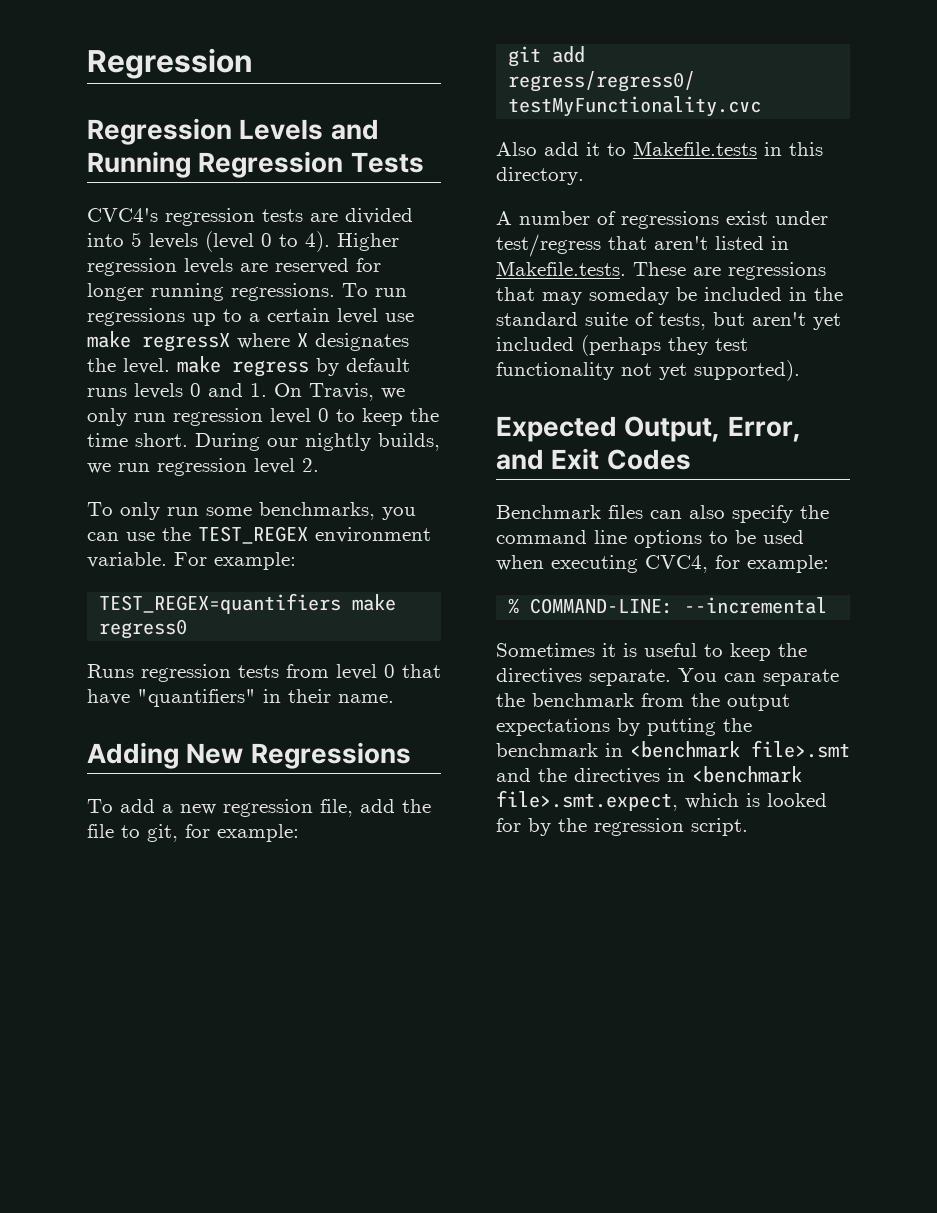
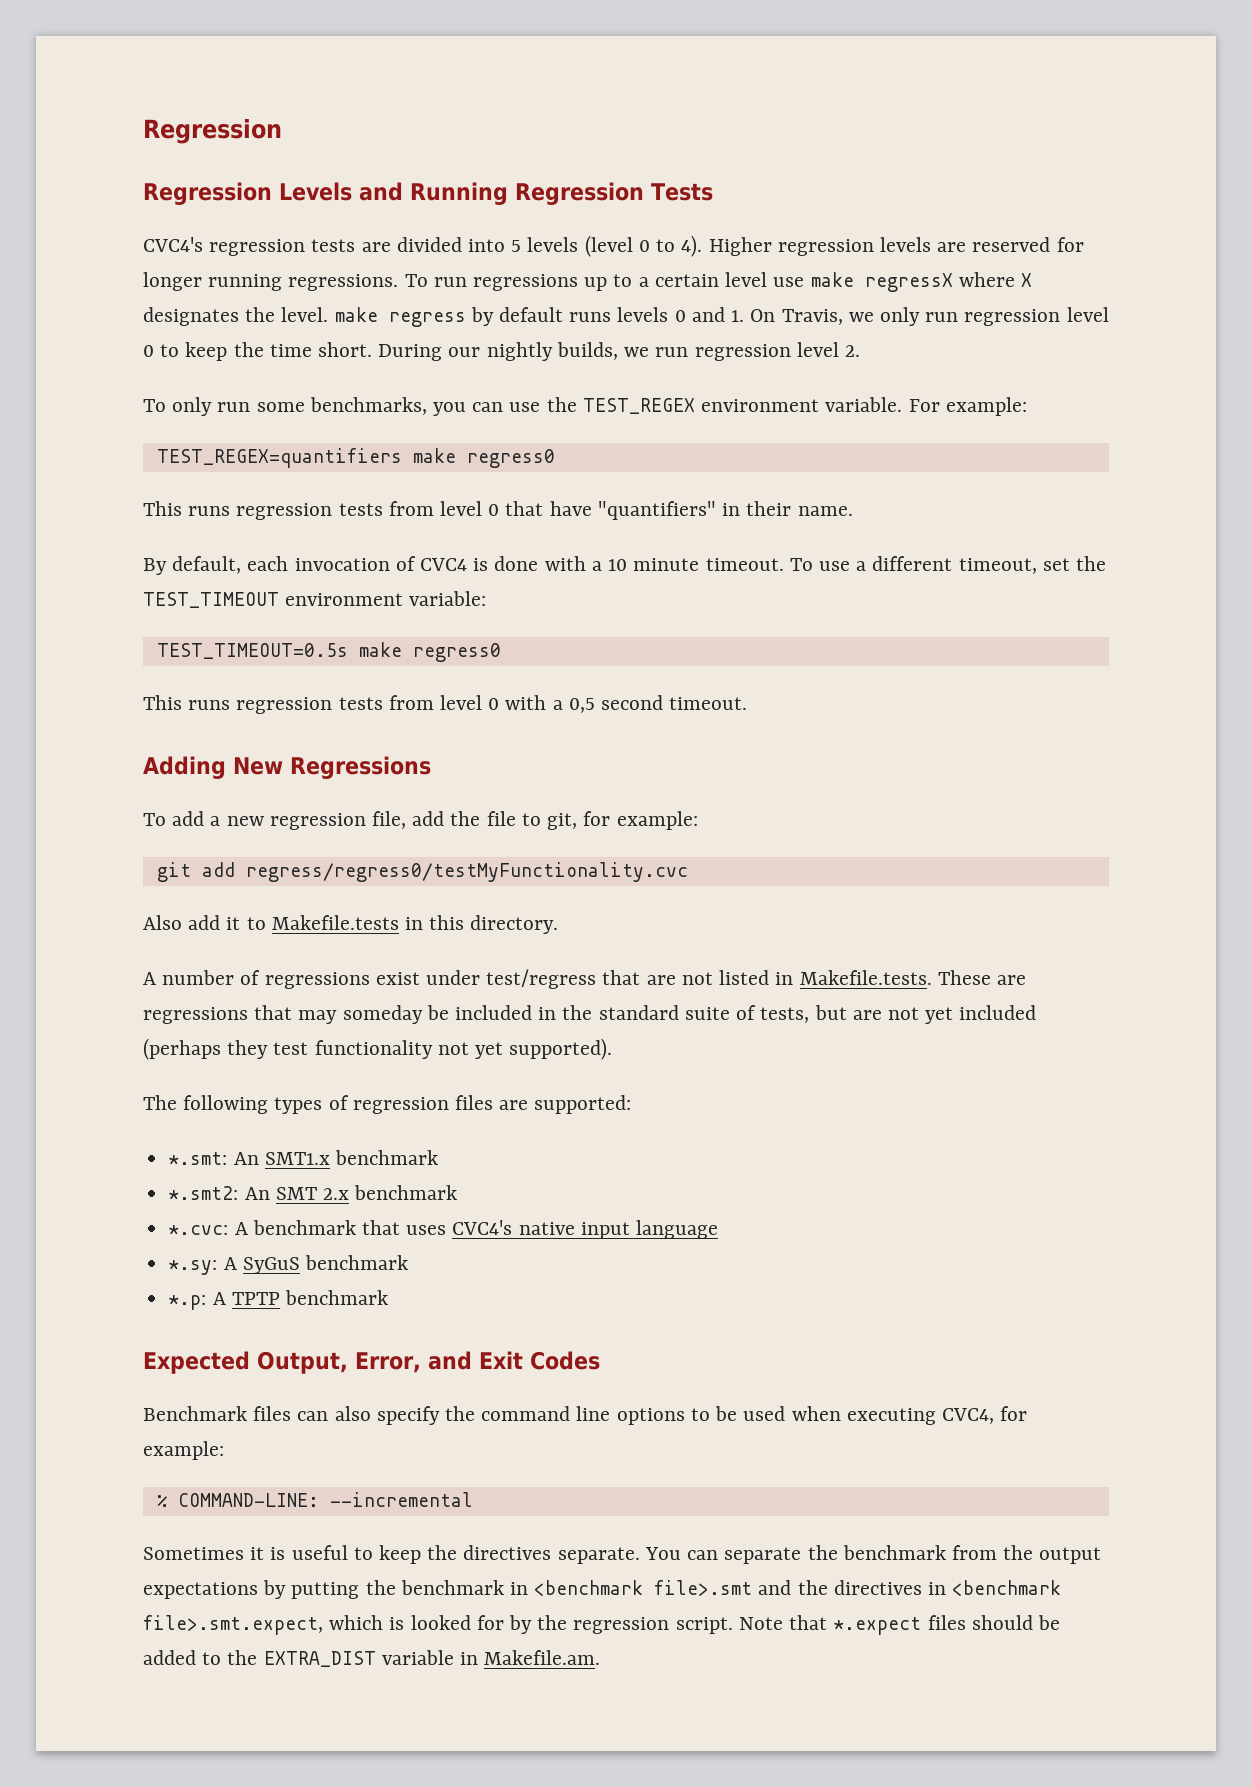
- Runs regression tests from level 0 that have "quantifiers" in their name.
+ This runs regression tests from level 0 that have "quantifiers" in their name.
+ By default, each invocation of CVC4 is done with a 10 minute timeout. To use a different timeout, set the TEST_TIMEOUT environment variable:
+ TEST_TIMEOUT=0.5s make regress0
+ This runs regression tests from level 0 with a 0,5 second timeout.
- A number of regressions exist under test/regress that aren't listed in Makefile.tests. These are regressions that may someday be included in the standard suite of tests, but aren't yet included (perhaps they test functionality not yet supported).
+ A number of regressions exist under test/regress that are not listed in Makefile.tests. These are regressions that may someday be included in the standard suite of tests, but are not yet included (perhaps they test functionality not yet supported).
+ The following types of regression files are supported:
+ *.smt: An SMT1.x benchmark
+ *.smt2: An SMT 2.x benchmark
+ *.cvc: A benchmark that uses CVC4's native input language
+ *.sy: A SyGuS benchmark
+ *.p: A TPTP benchmark
+ Note that *.expect files should be added to the EXTRA_DIST variable in Makefile.am.

